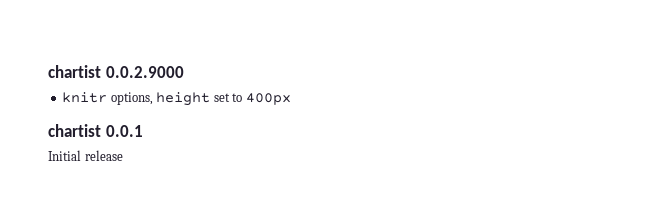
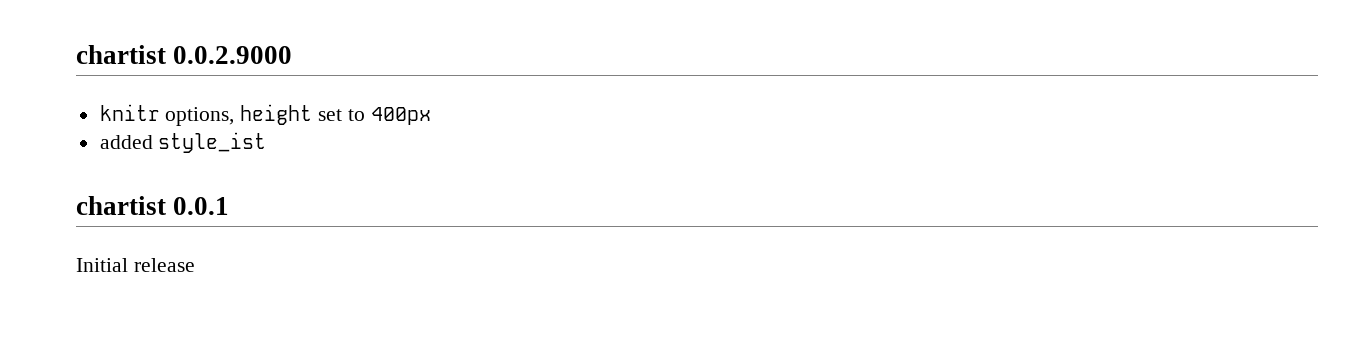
+ added style_ist

